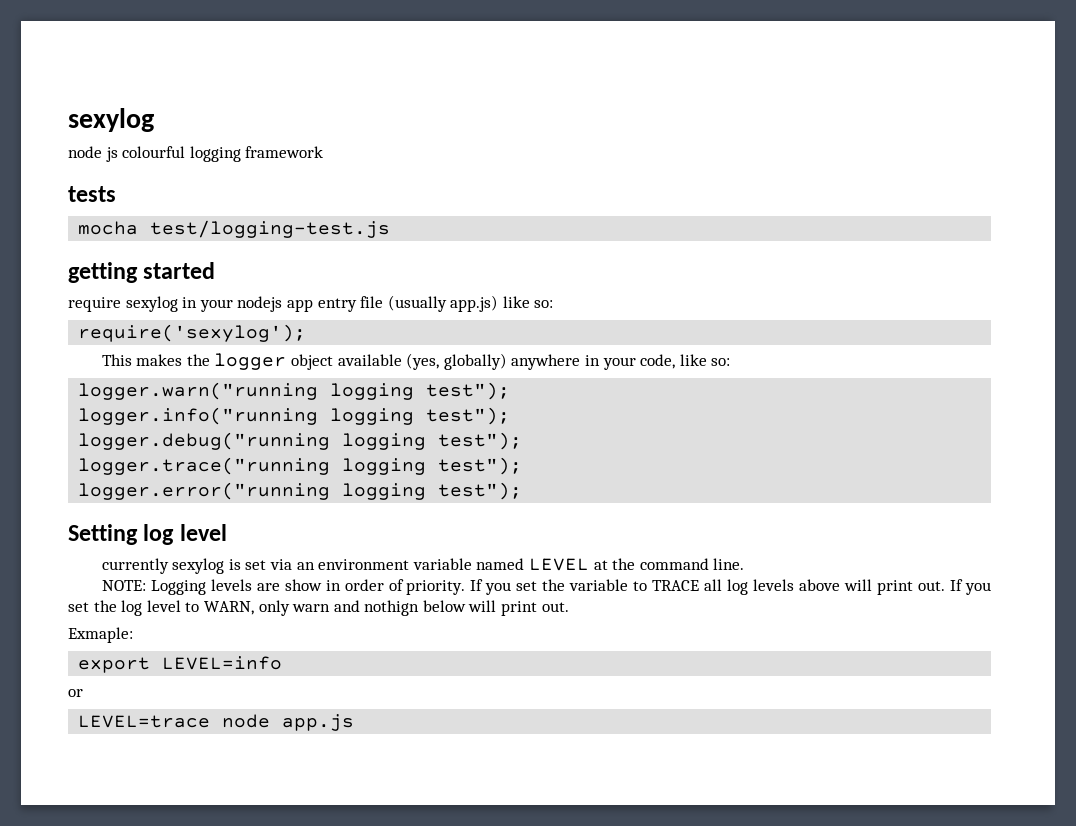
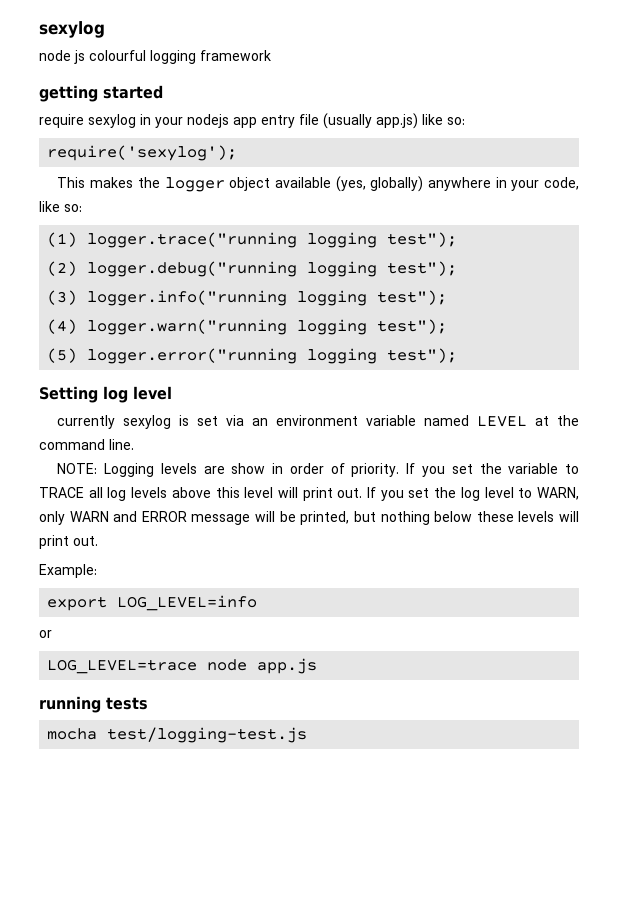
- tests
- mocha test/logging-test.js
- logger.warn("running logging test");
- logger.info("running logging test");
- logger.debug("running logging test");
- logger.trace("running logging test");
- logger.error("running logging test");
+ (1) logger.trace("running logging test");
+ (2) logger.debug("running logging test");
+ (3) logger.info("running logging test");
+ (4) logger.warn("running logging test");
+ (5) logger.error("running logging test");
- If you set the variable to TRACE all log levels above will print out.
+ If you set the variable to TRACE all log levels above this level will print out.
- If you set the log level to WARN, only warn and nothign below will print out.
+ If you set the log level to WARN, only WARN and ERROR message will be printed, but nothing below these levels will print out.
- Exmaple:
+ Example:
- export LEVEL=info
+ export LOG_LEVEL=info
- LEVEL=trace node app.js
+ LOG_LEVEL=trace node app.js
+ running tests
+ mocha test/logging-test.js

